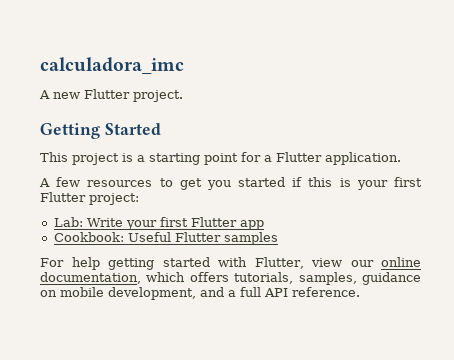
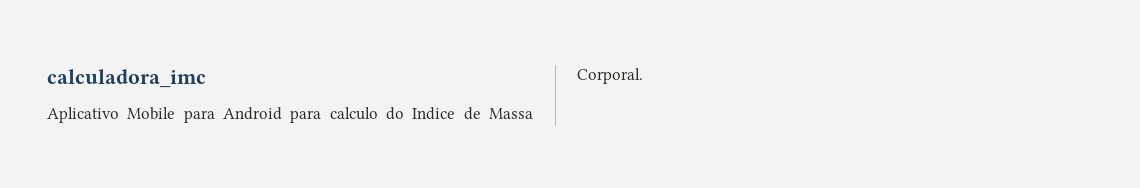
- A new Flutter project.
- Getting Started
- This project is a starting point for a Flutter application.
- A few resources to get you started if this is your first Flutter project:
- Lab: Write your first Flutter app
- Cookbook: Useful Flutter samples
- For help getting started with Flutter, view our online documentation, which offers tutorials, samples, guidance on mobile development, and a full API reference.
+ Aplicativo Mobile para Android para calculo do Indice de Massa Corporal.

